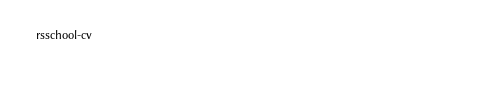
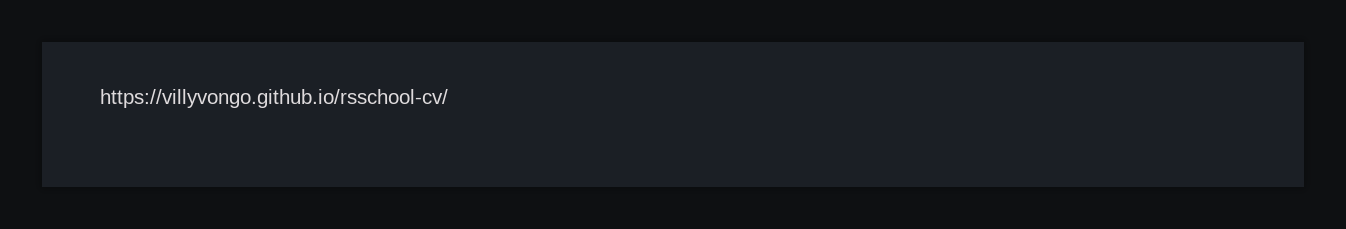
- rsschool-cv
+ https://villyvongo.github.io/rsschool-cv/

